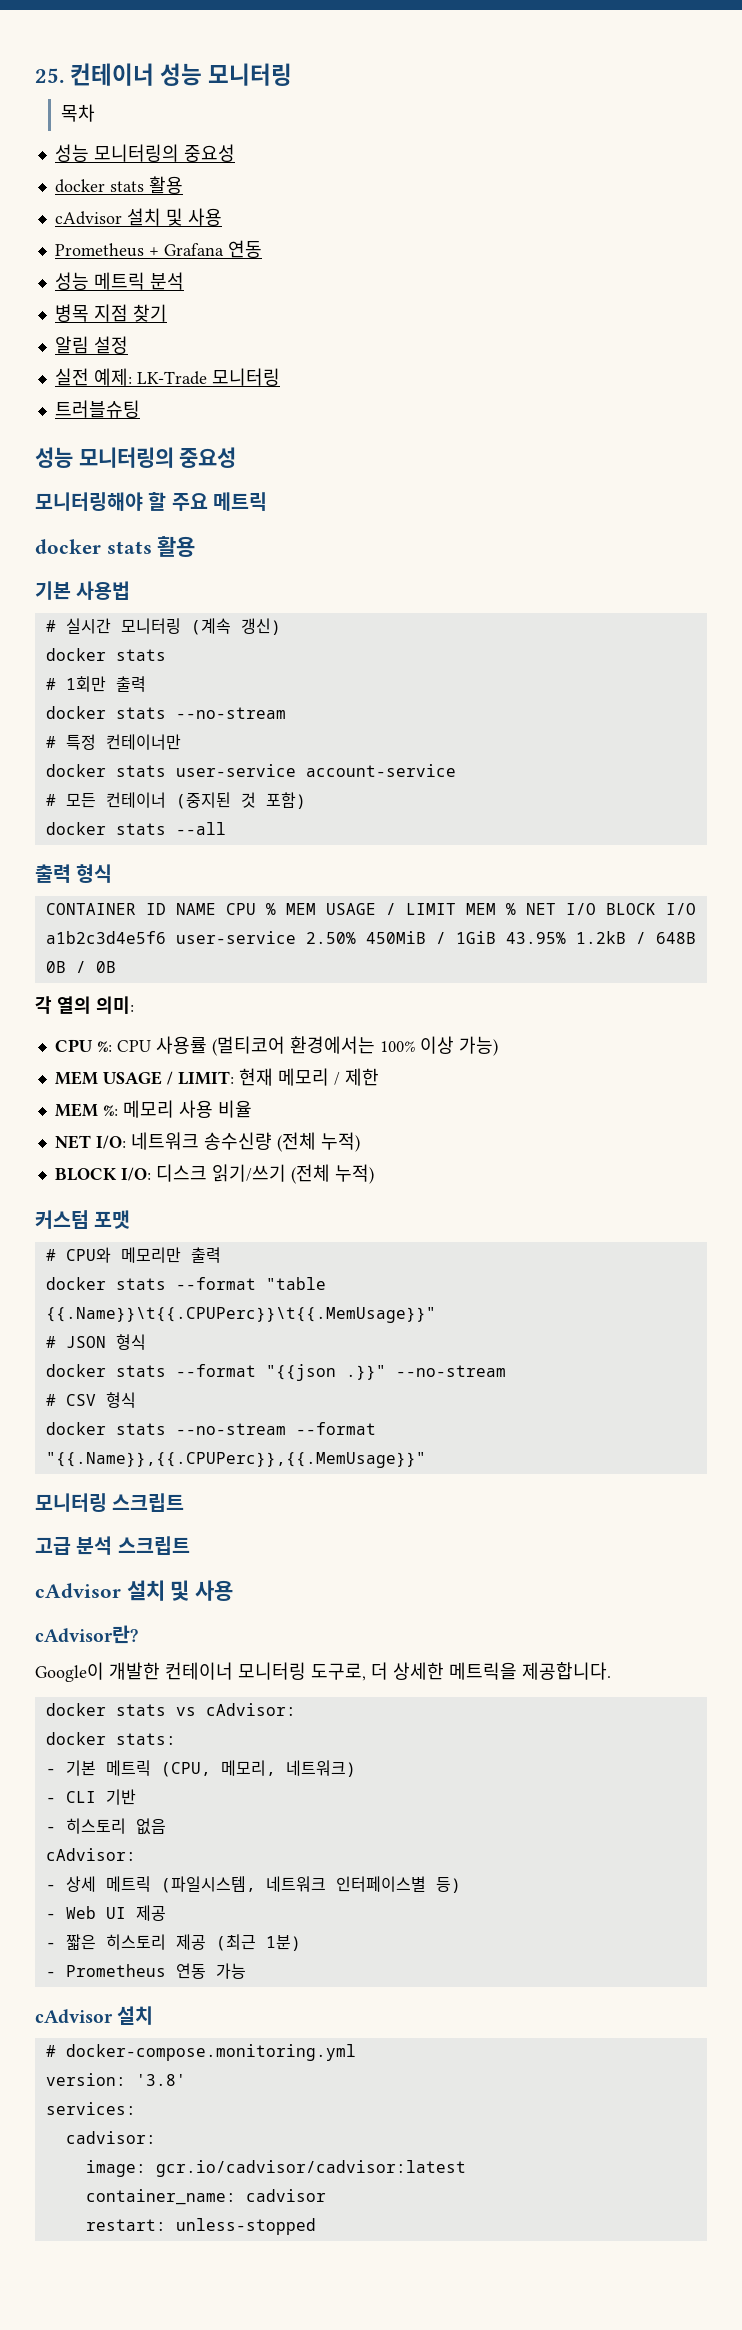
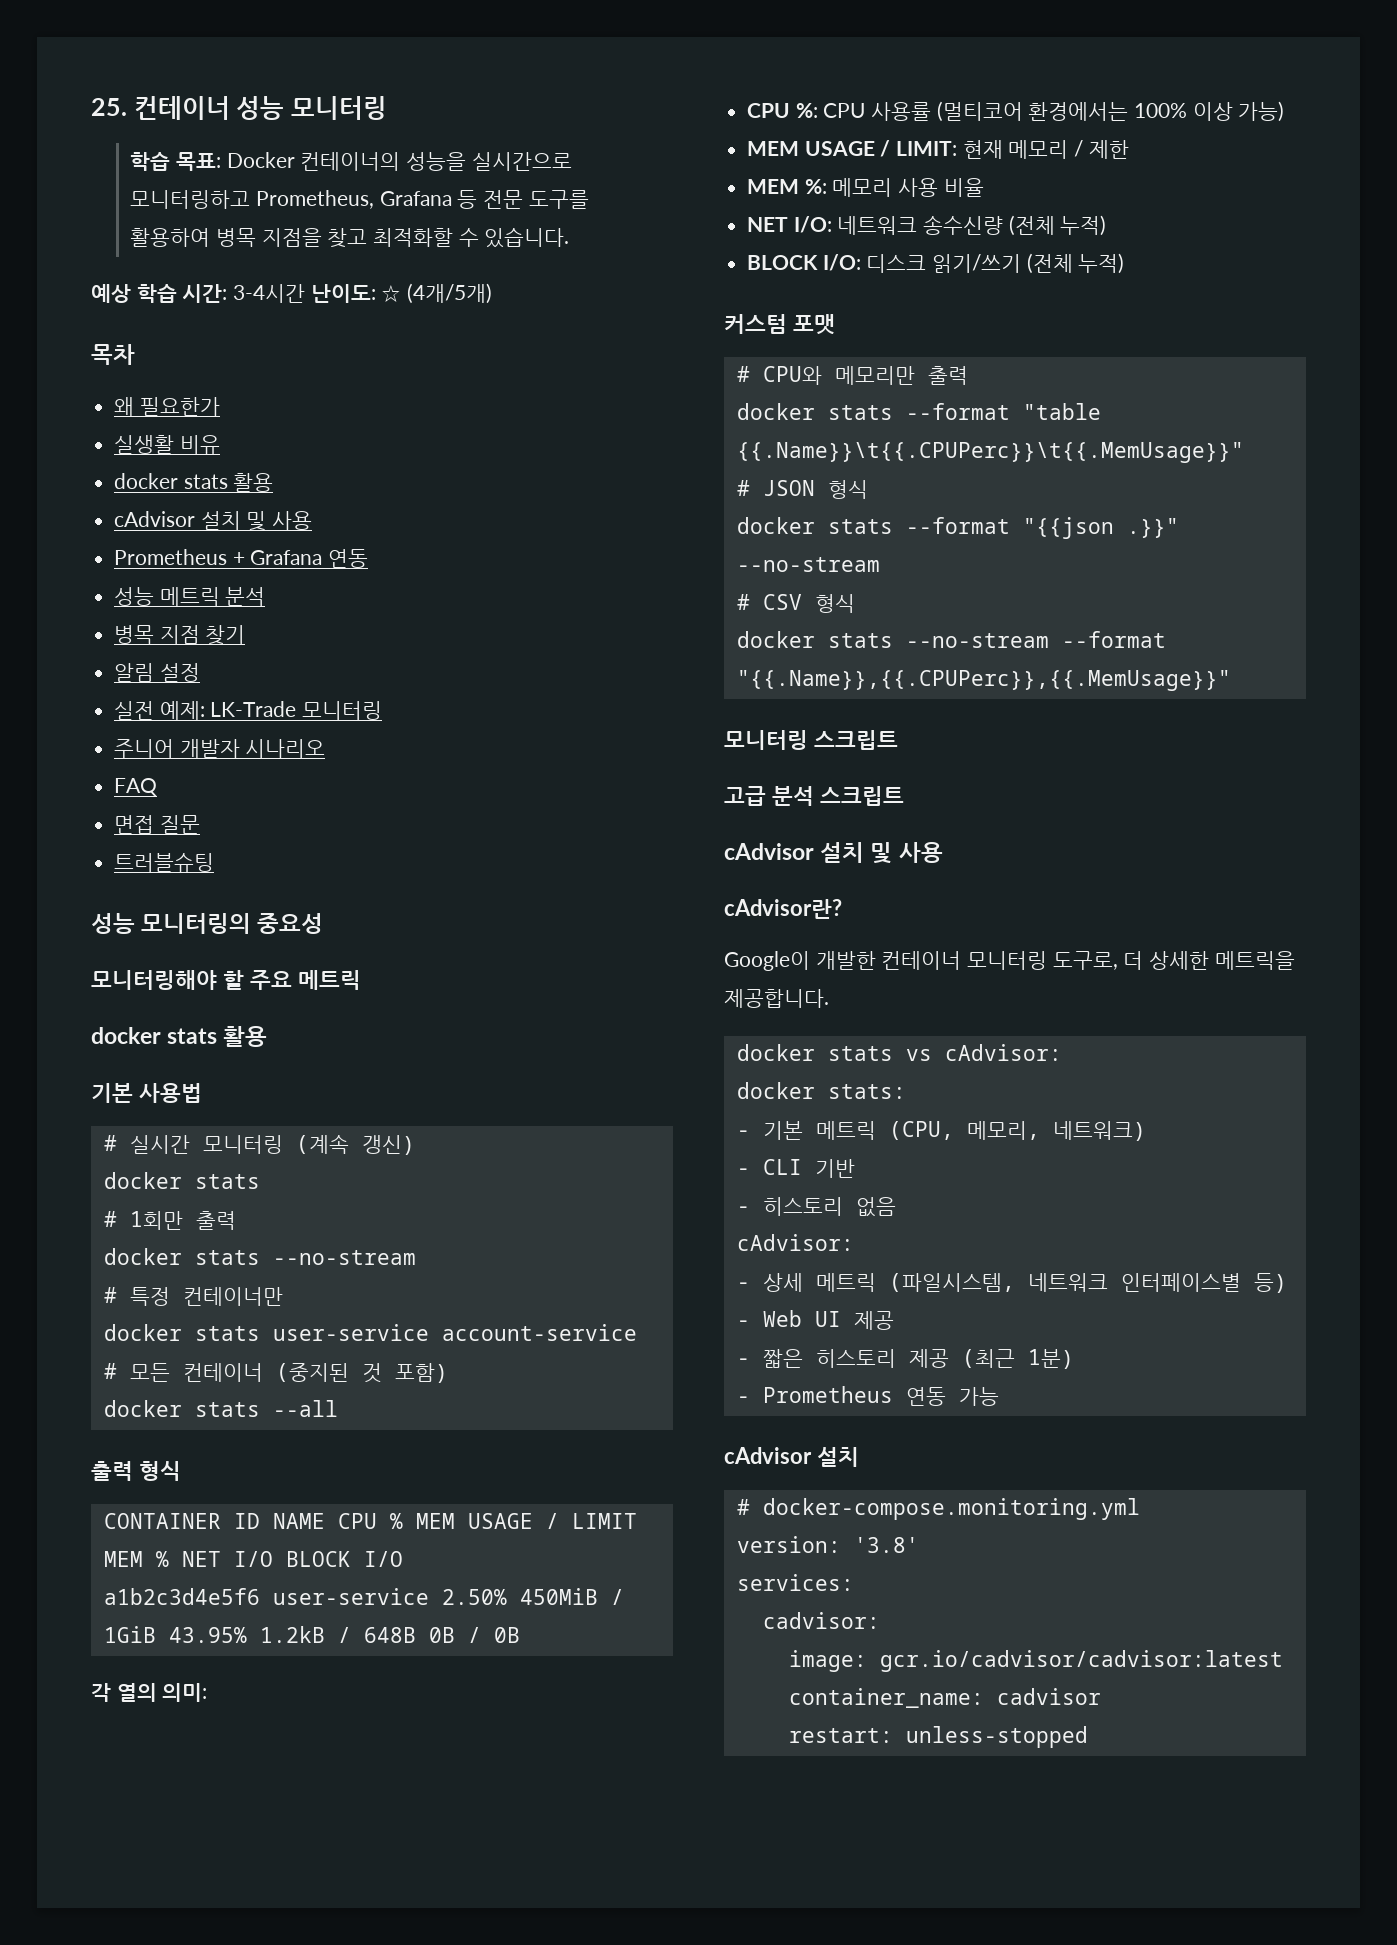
+ 학습 목표: Docker 컨테이너의 성능을 실시간으로 모니터링하고 Prometheus, Grafana 등 전문 도구를 활용하여 병목 지점을 찾고 최적화할 수 있습니다.
+ 예상 학습 시간: 3-4시간 난이도: ☆ (4개/5개)
  목차
- 성능 모니터링의 중요성
+ 왜 필요한가
+ 실생활 비유
+ 주니어 개발자 시나리오
+ FAQ
+ 면접 질문

